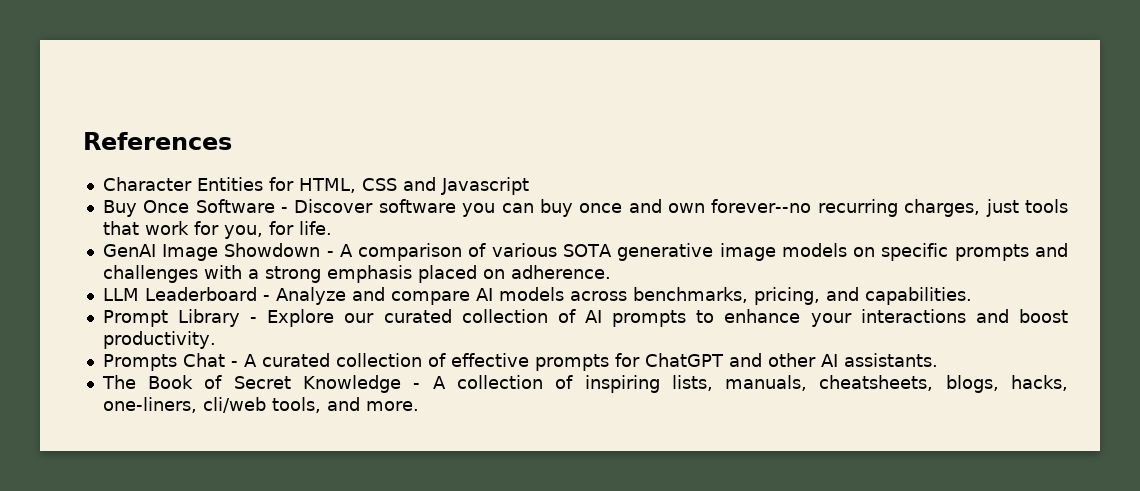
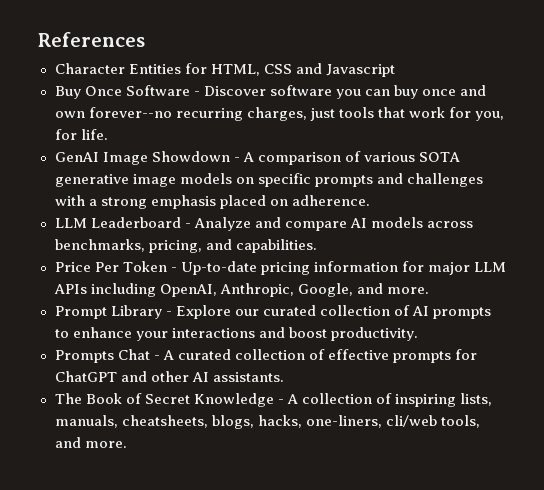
+ Price Per Token - Up-to-date pricing information for major LLM APIs including OpenAI, Anthropic, Google, and more.

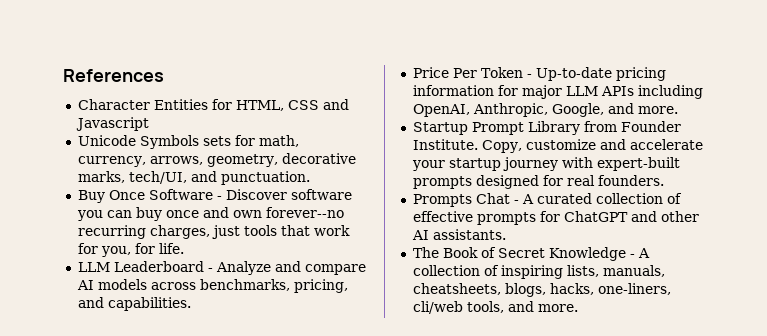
+ Unicode Symbols sets for math, currency, arrows, geometry, decorative marks, tech/UI, and punctuation.
- GenAI Image Showdown - A comparison of various SOTA generative image models on specific prompts and challenges with a strong emphasis placed on adherence.
- Prompt Library - Explore our curated collection of AI prompts to enhance your interactions and boost productivity.
+ Startup Prompt Library from Founder Institute. Copy, customize and accelerate your startup journey with expert-built prompts designed for real founders.

